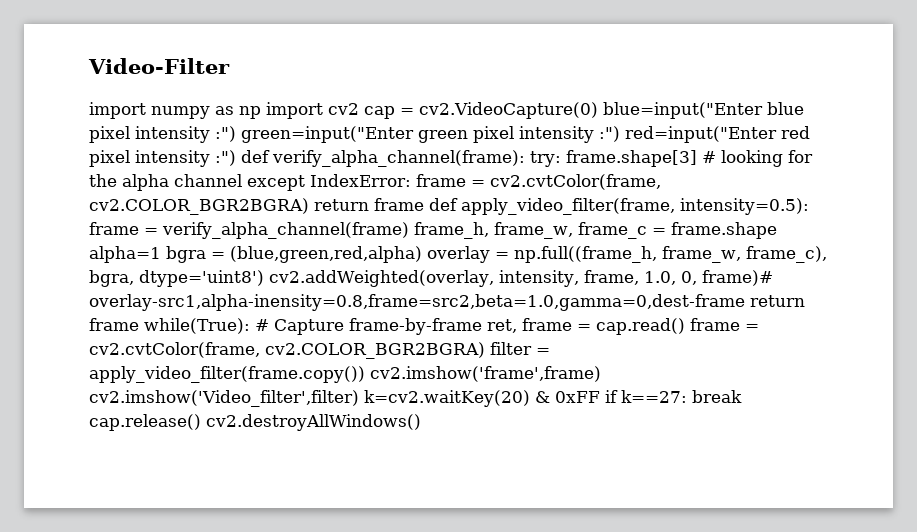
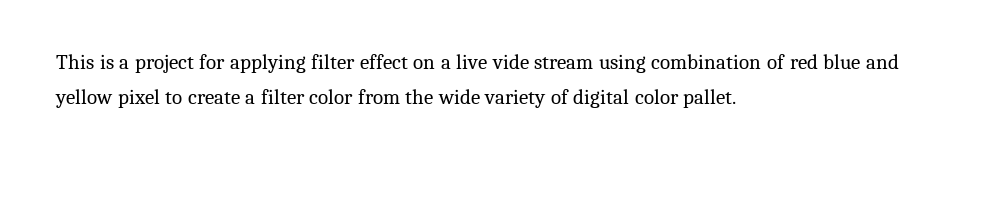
- Video-Filter
- import numpy as np import cv2 cap = cv2.VideoCapture(0) blue=input("Enter blue pixel intensity :") green=input("Enter green pixel intensity :") red=input("Enter red pixel intensity :") def verify_alpha_channel(frame): try: frame.shape[3] # looking for the alpha channel except IndexError: frame = cv2.cvtColor(frame, cv2.COLOR_BGR2BGRA) return frame def apply_video_filter(frame, intensity=0.5): frame = verify_alpha_channel(frame) frame_h, frame_w, frame_c = frame.shape alpha=1 bgra = (blue,green,red,alpha) overlay = np.full((frame_h, frame_w, frame_c), bgra, dtype='uint8') cv2.addWeighted(overlay, intensity, frame, 1.0, 0, frame)# overlay-src1,alpha-inensity=0.8,frame=src2,beta=1.0,gamma=0,dest-frame return frame while(True): # Capture frame-by-frame ret, frame = cap.read() frame = cv2.cvtColor(frame, cv2.COLOR_BGR2BGRA) filter = apply_video_filter(frame.copy()) cv2.imshow('frame',frame) cv2.imshow('Video_filter',filter) k=cv2.waitKey(20) & 0xFF if k==27: break cap.release() cv2.destroyAllWindows()
+ This is a project for applying filter effect on a live vide stream using combination of red blue and yellow pixel to create a filter color from the wide variety of digital color pallet.

